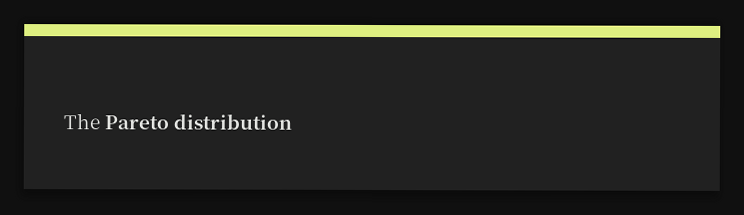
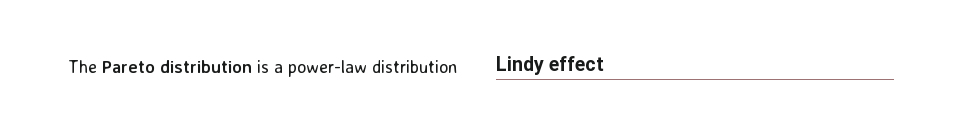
- The Pareto distribution
+ The Pareto distribution is a power-law distribution
+ Lindy effect

